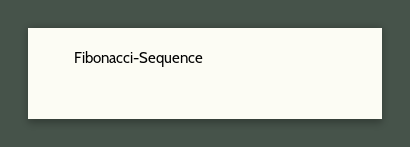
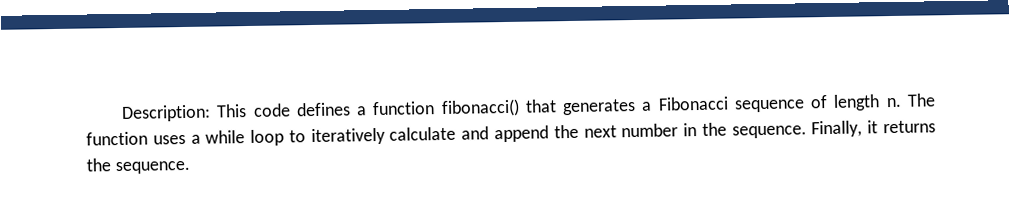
- Fibonacci-Sequence
+ Description: This code defines a function fibonacci() that generates a Fibonacci sequence of length n. The function uses a while loop to iteratively calculate and append the next number in the sequence. Finally, it returns the sequence.

